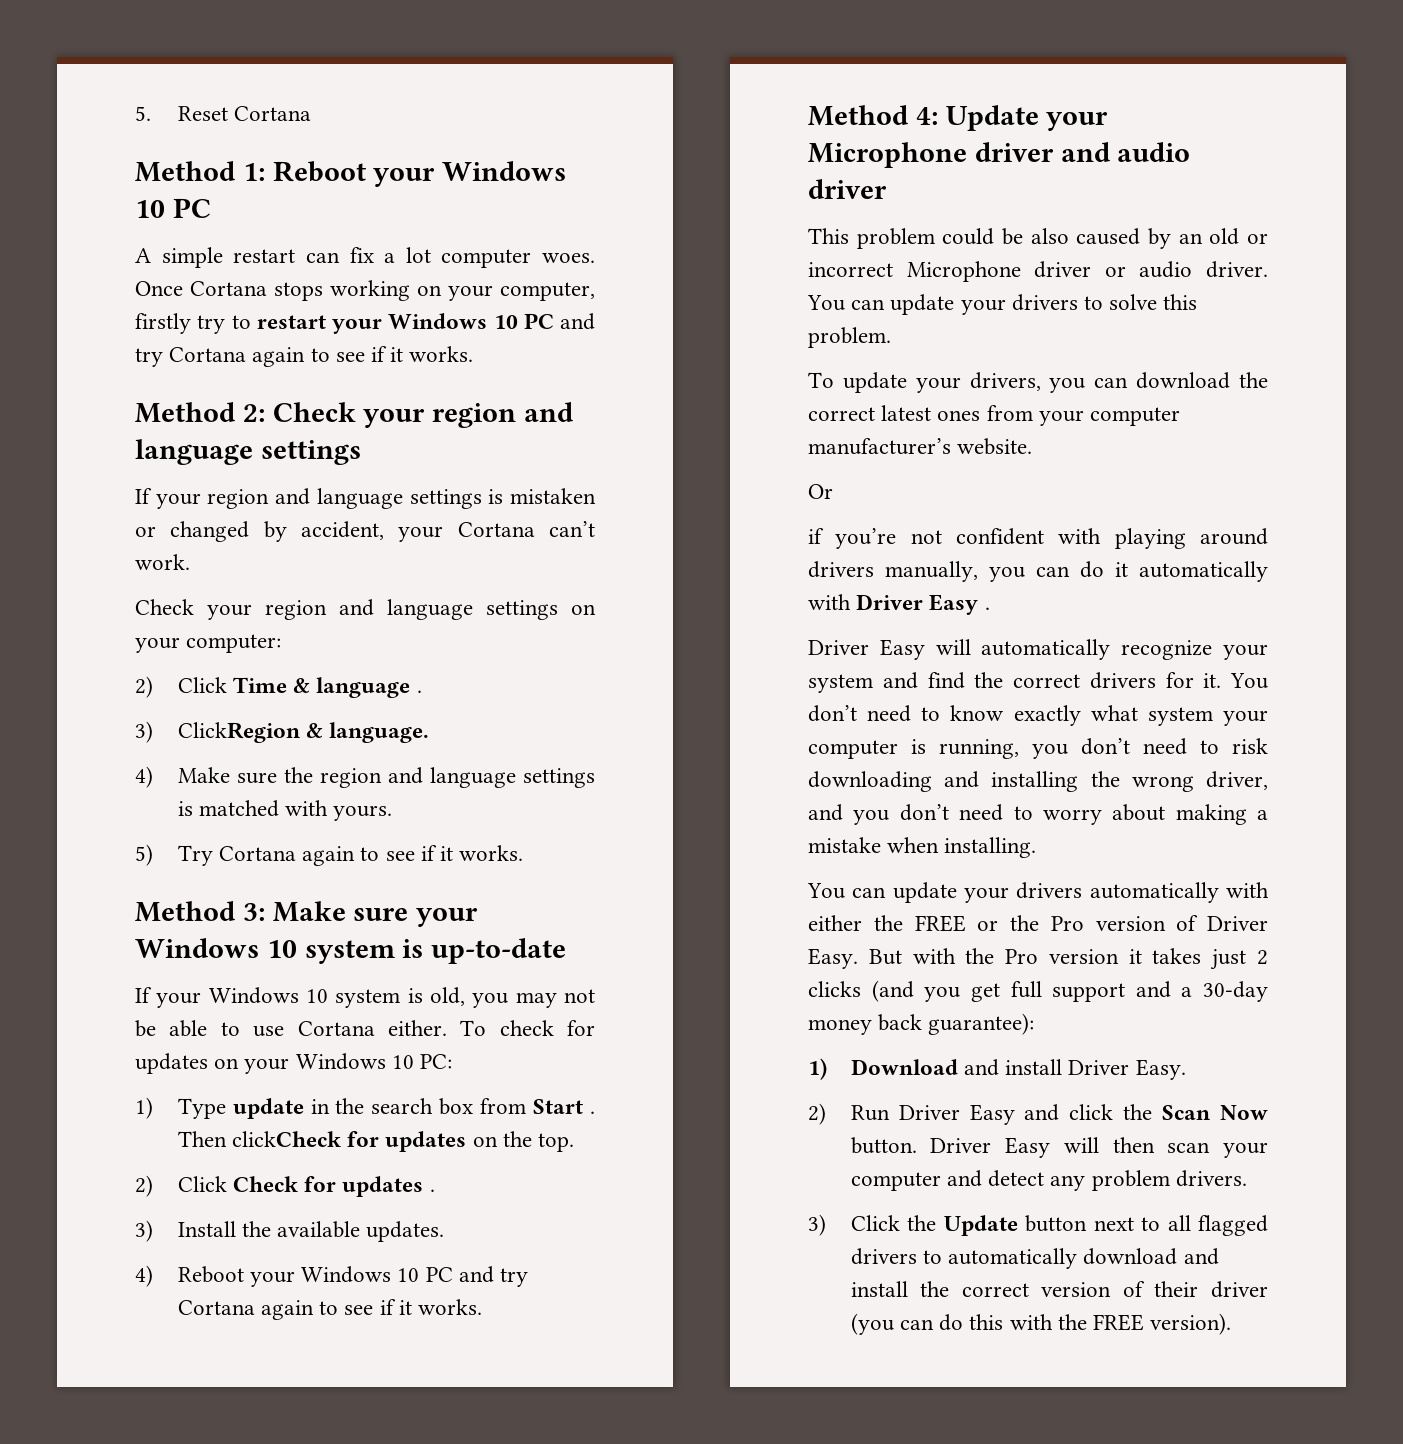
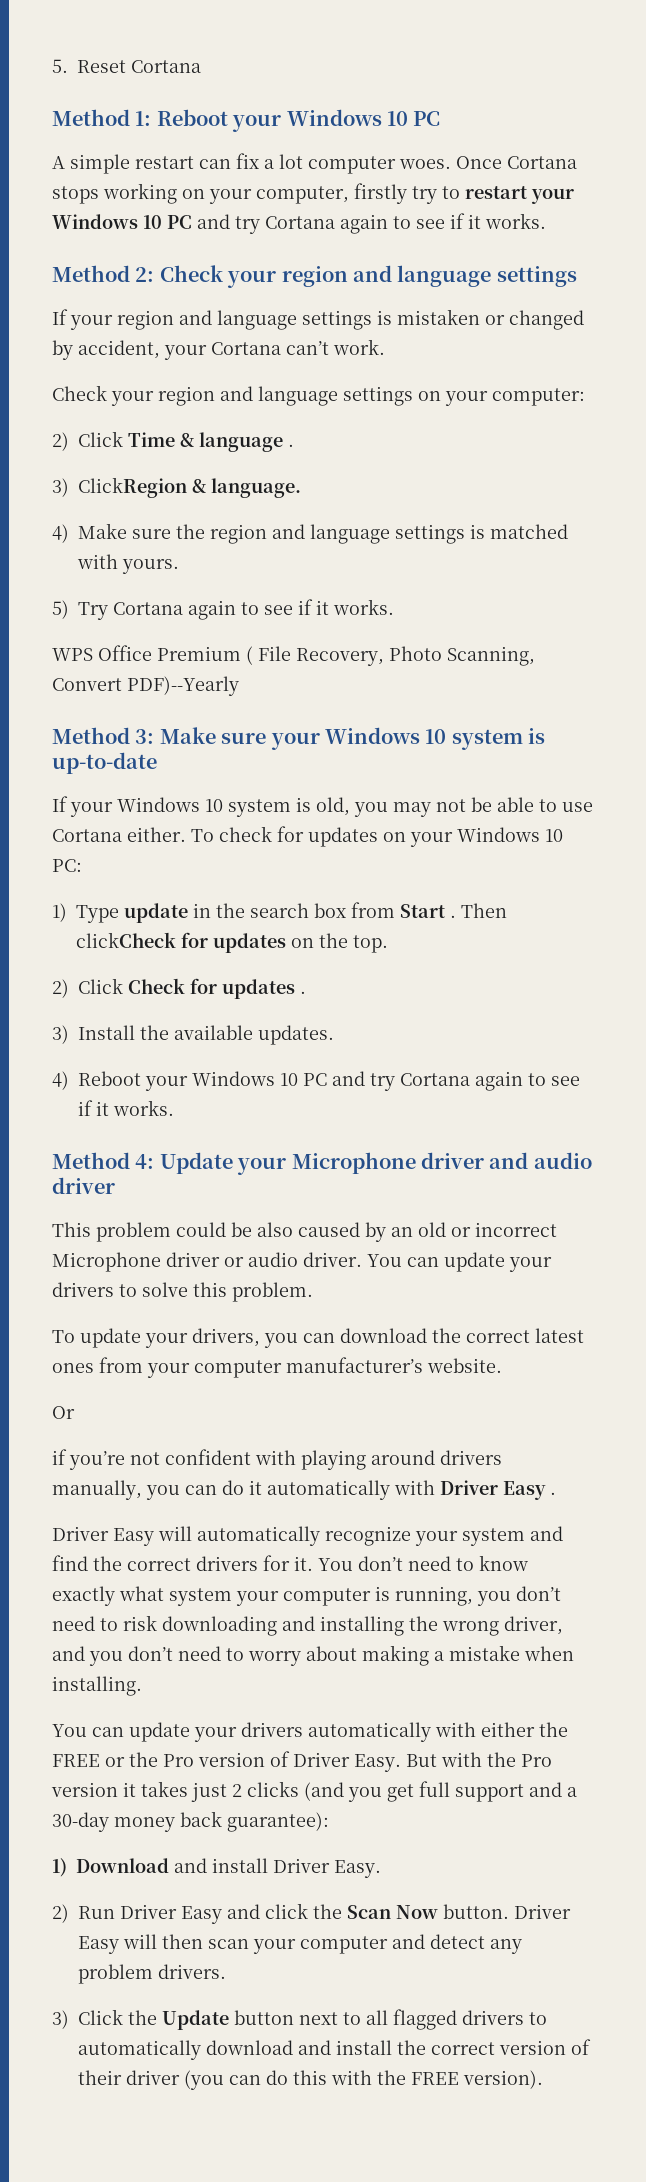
+ WPS Office Premium ( File Recovery, Photo Scanning, Convert PDF)--Yearly

